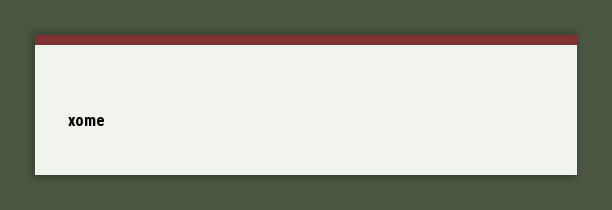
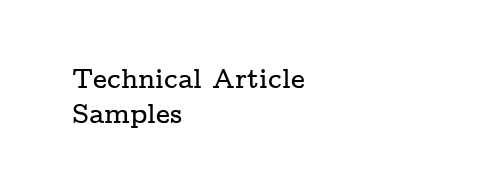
- xome
+ Technical Article Samples

